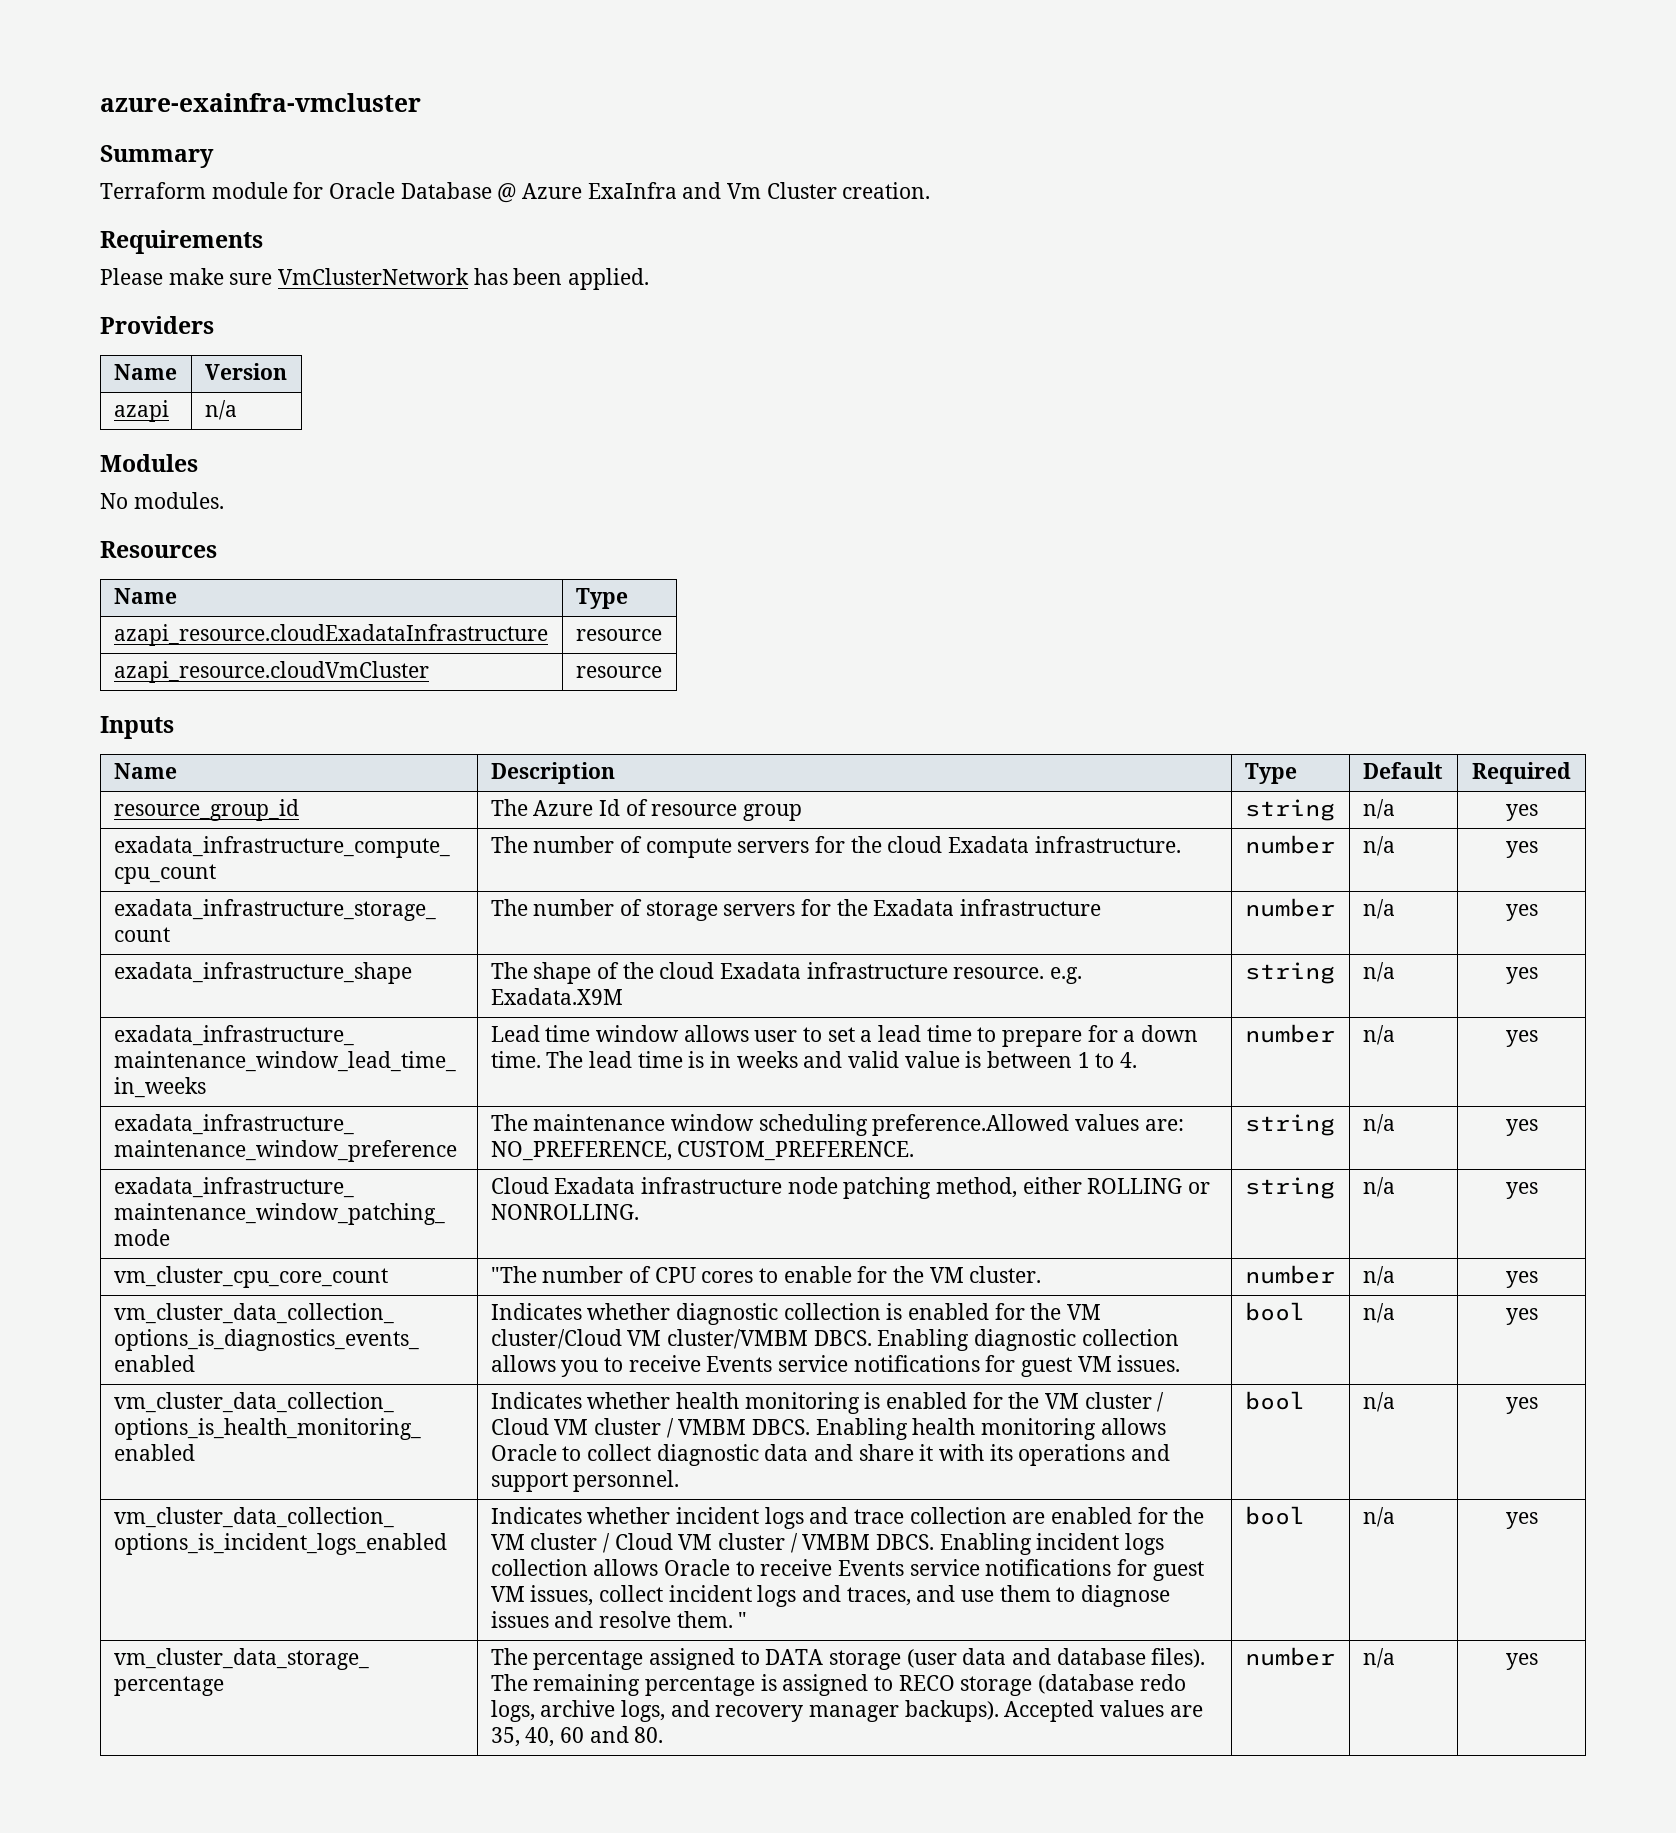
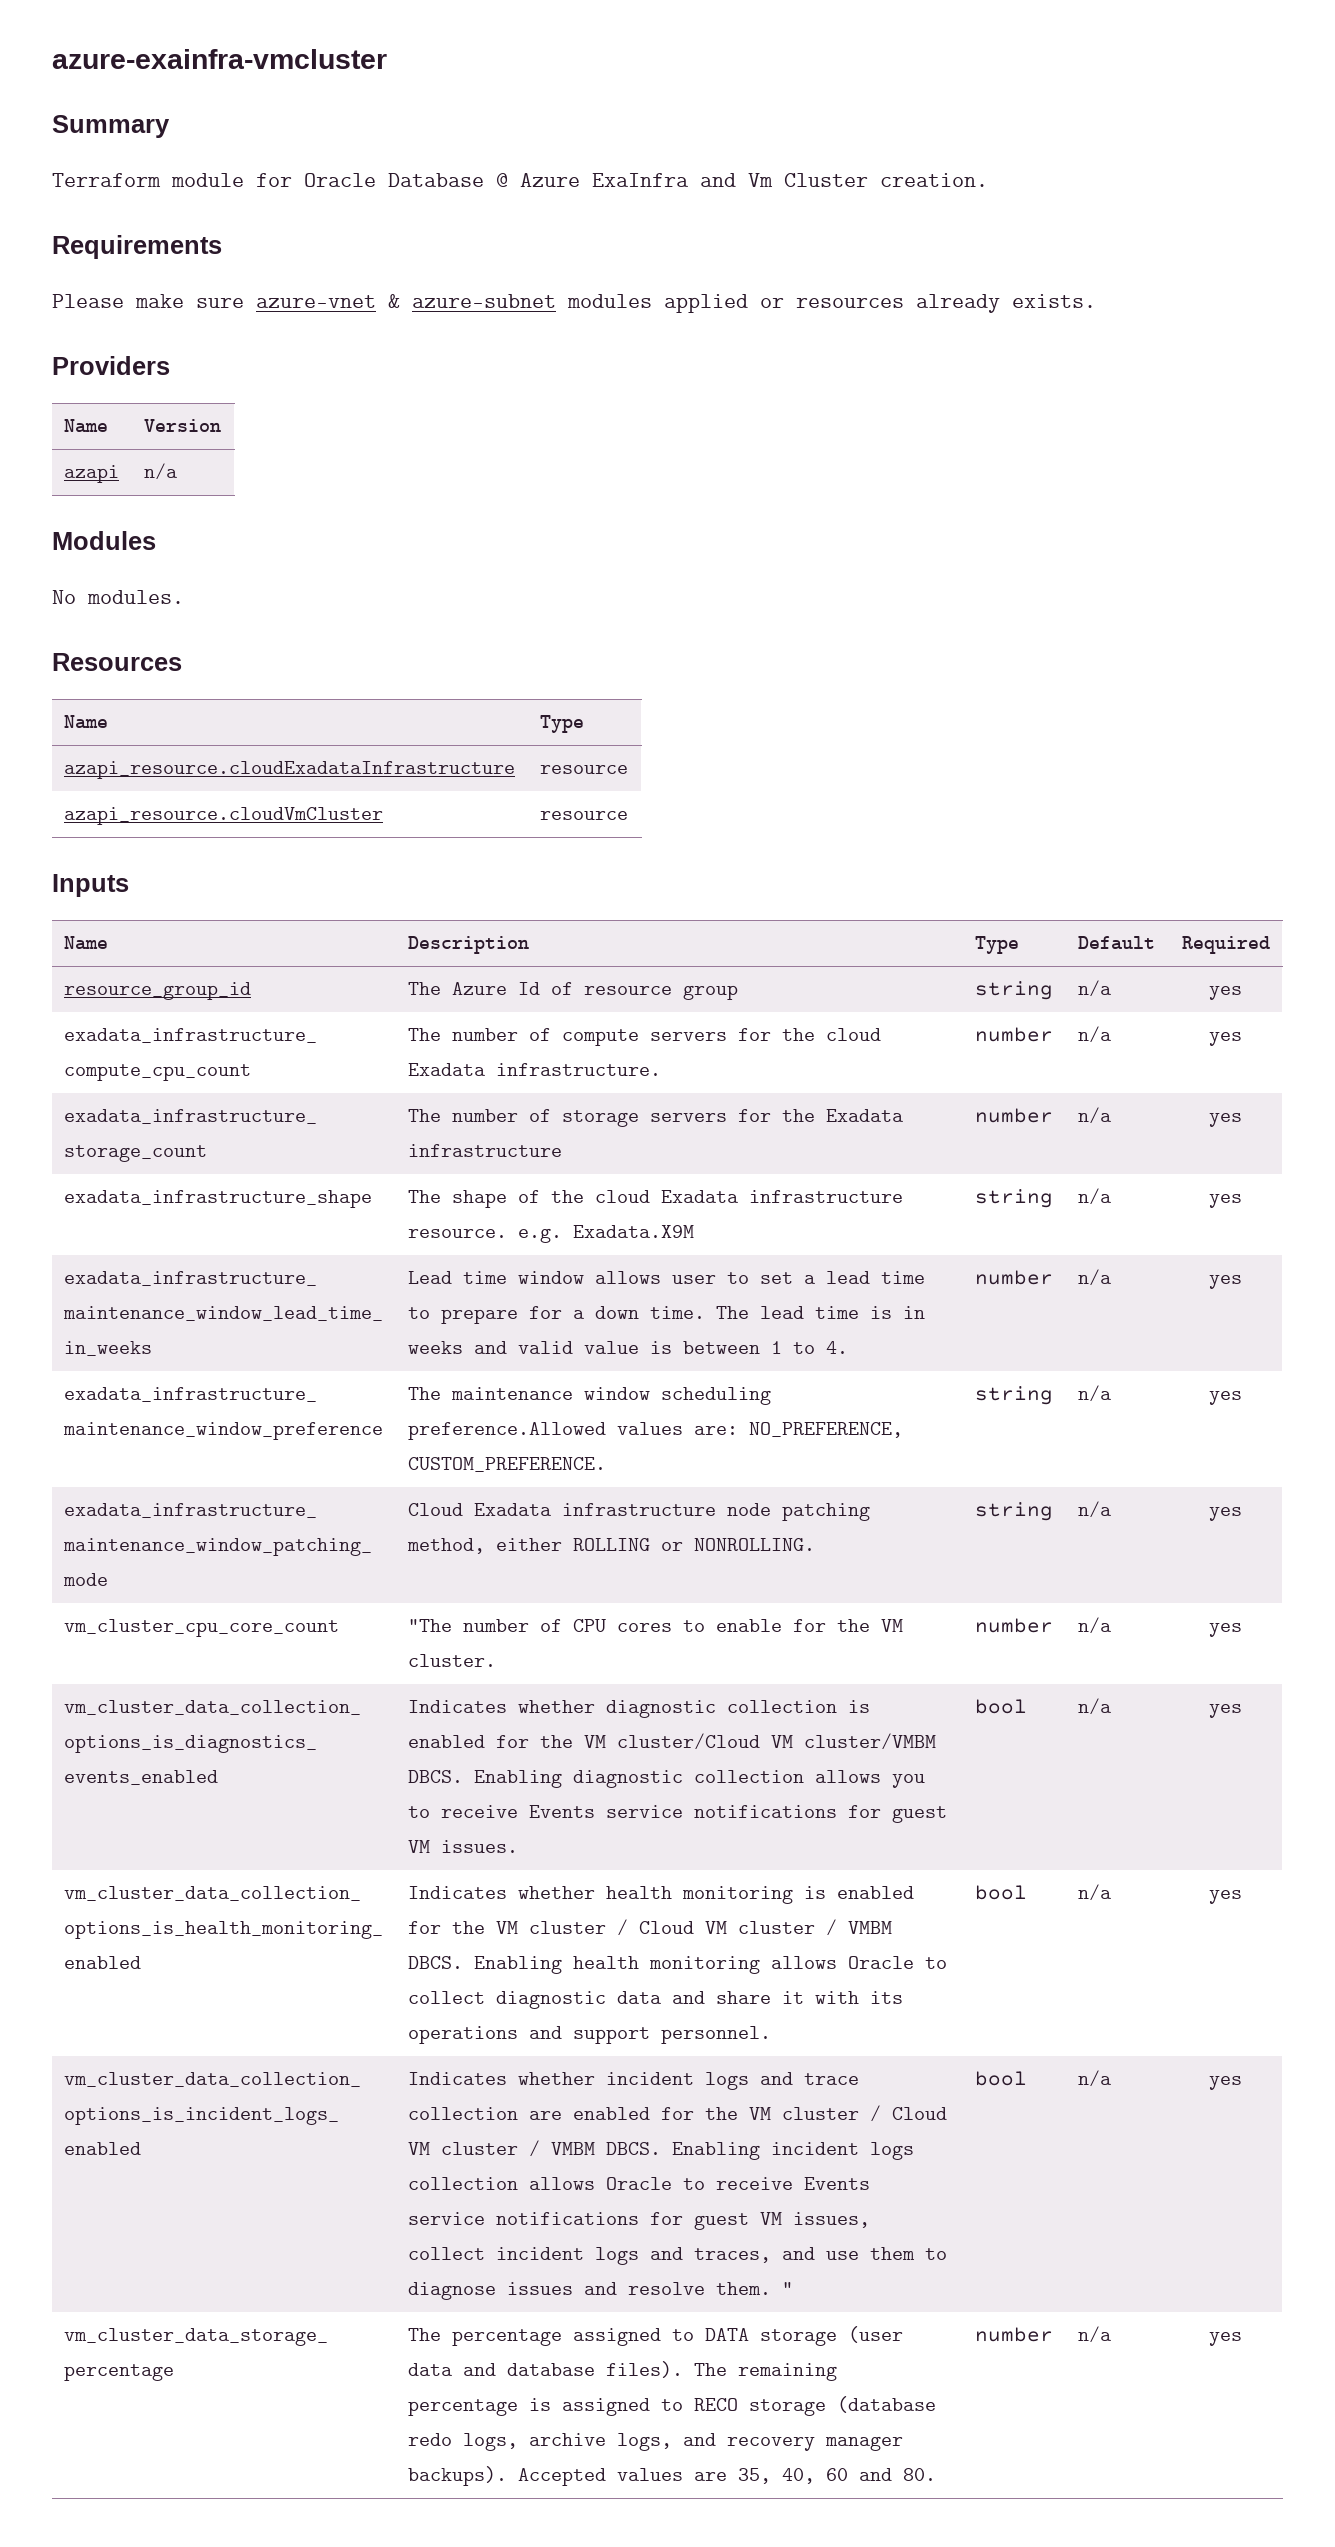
- Please make sure VmClusterNetwork has been applied.
+ Please make sure azure-vnet & azure-subnet modules applied or resources already exists.

